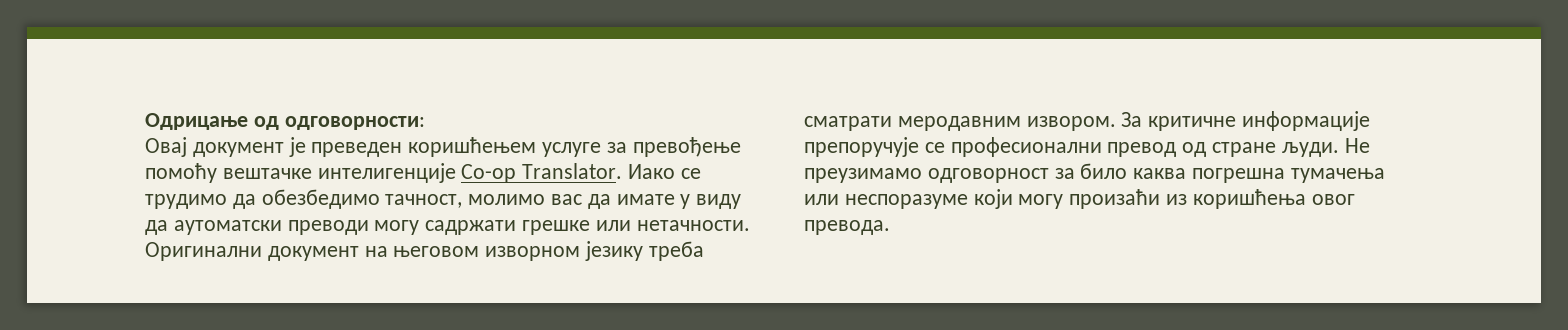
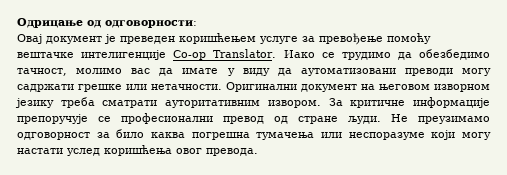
- Иако се трудимо да обезбедимо тачност, молимо вас да имате у виду да аутоматски преводи могу садржати грешке или нетачности.
+ Иако се трудимо да обезбедимо тачност, молимо вас да имате у виду да аутоматизовани преводи могу садржати грешке или нетачности.
- Оригинални документ на његовом изворном језику треба сматрати меродавним извором.
+ Оригинални документ на његовом изворном језику треба сматрати ауторитативним извором.
- Не преузимамо одговорност за било каква погрешна тумачења или неспоразуме који могу произаћи из коришћења овог превода.
+ Не преузимамо одговорност за било каква погрешна тумачења или неспоразуме који могу настати услед коришћења овог превода.

